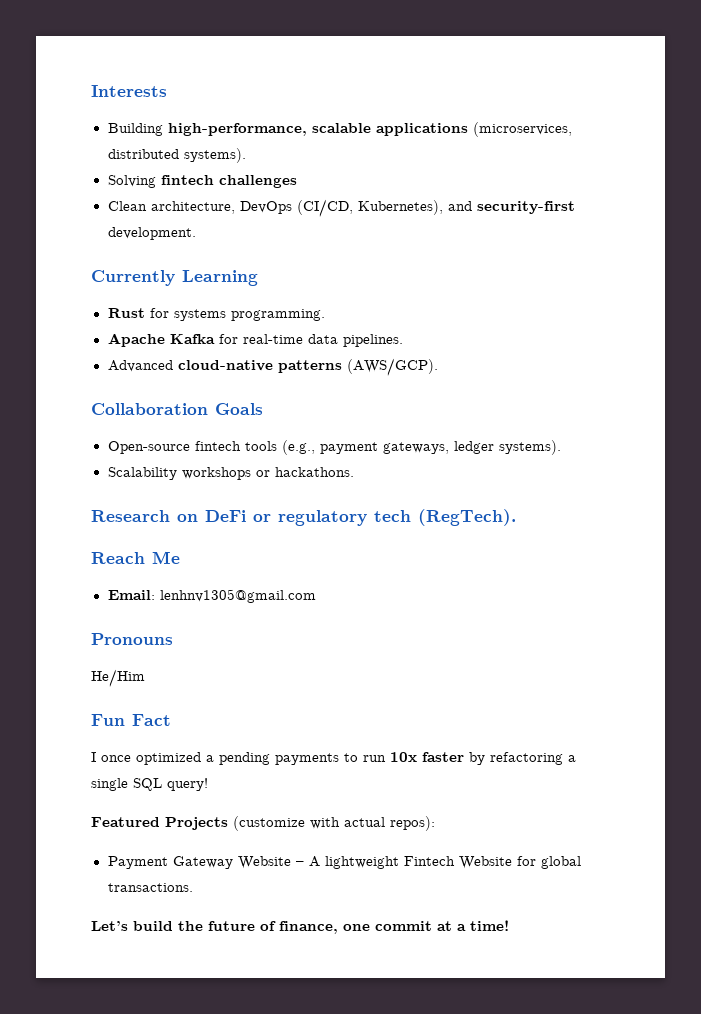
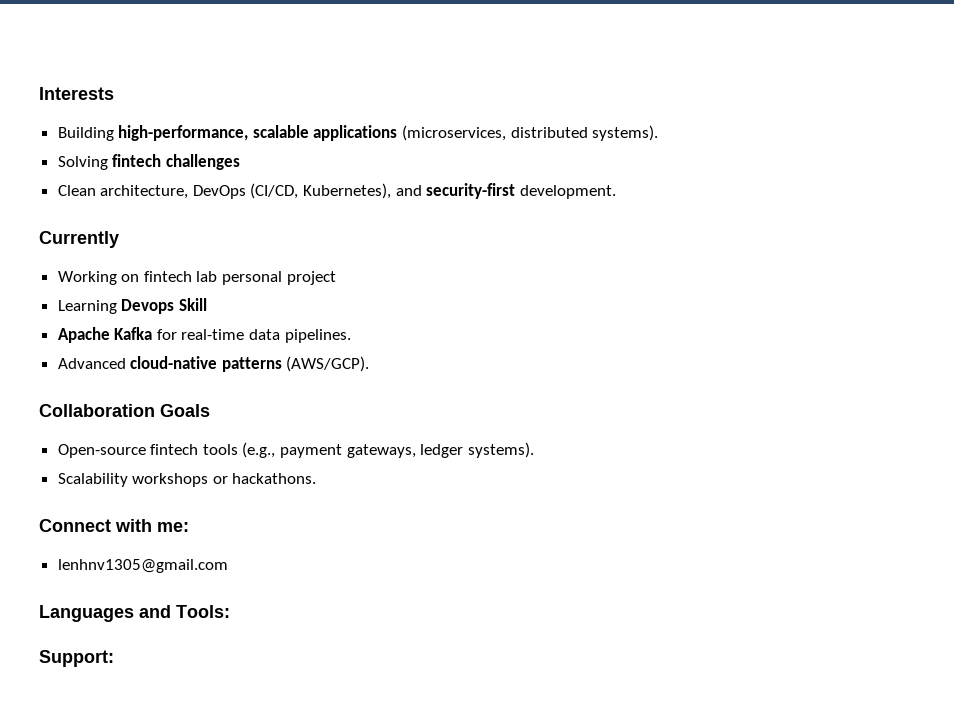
- Currently Learning
- Rust for systems programming.
+ Currently
+ Working on fintech lab personal project
+ Learning Devops Skill
- Research on DeFi or regulatory tech (RegTech).
- Reach Me
- Email: lenhnv1305@gmail.com
- Pronouns
- He/Him
- Fun Fact
- I once optimized a pending payments to run 10x faster by refactoring a single SQL query!
- Featured Projects (customize with actual repos):
- Payment Gateway Website – A lightweight Fintech Website for global transactions.
- Let’s build the future of finance, one commit at a time!
+ Connect with me:
+ lenhnv1305@gmail.com
+ Languages and Tools:
+ Support:

